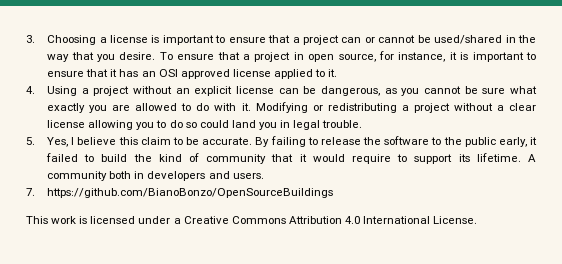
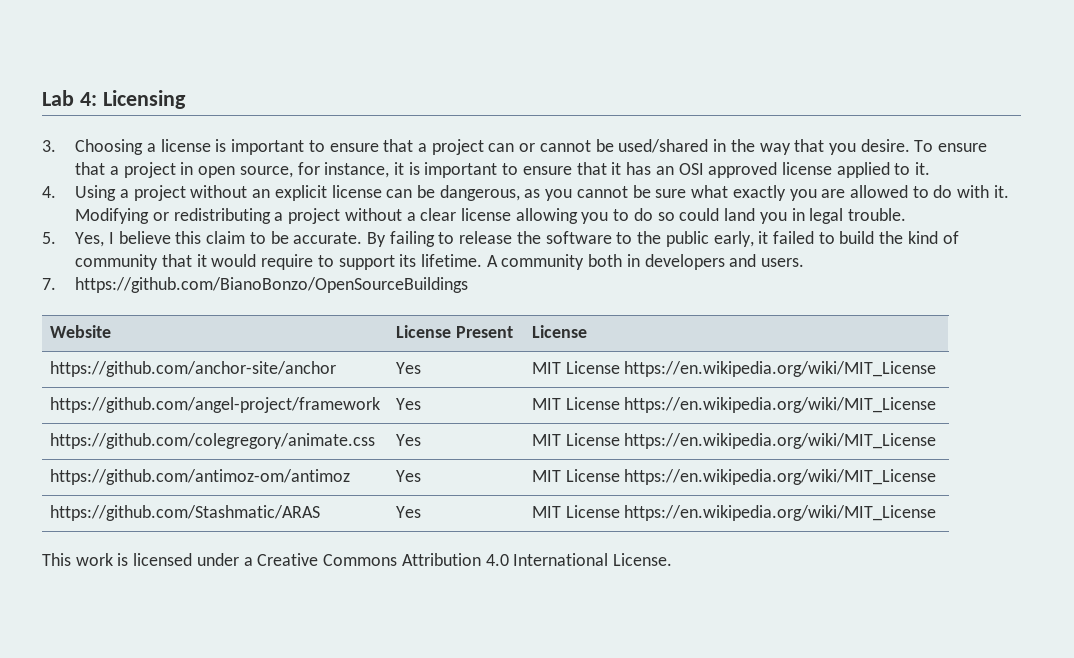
+ Lab 4: Licensing
+ Website | License Present | License
+ https://github.com/anchor-site/anchor | Yes | MIT License https://en.wikipedia.org/wiki/MIT_License
+ https://github.com/angel-project/framework | Yes | MIT License https://en.wikipedia.org/wiki/MIT_License
+ https://github.com/colegregory/animate.css | Yes | MIT License https://en.wikipedia.org/wiki/MIT_License
+ https://github.com/antimoz-om/antimoz | Yes | MIT License https://en.wikipedia.org/wiki/MIT_License
+ https://github.com/Stashmatic/ARAS | Yes | MIT License https://en.wikipedia.org/wiki/MIT_License

